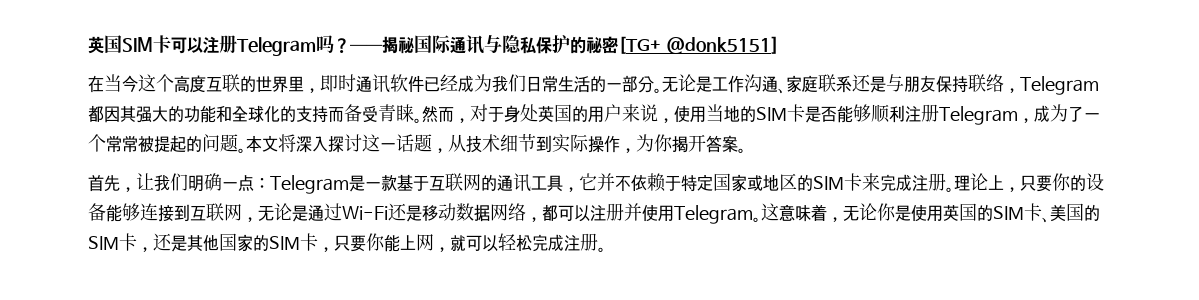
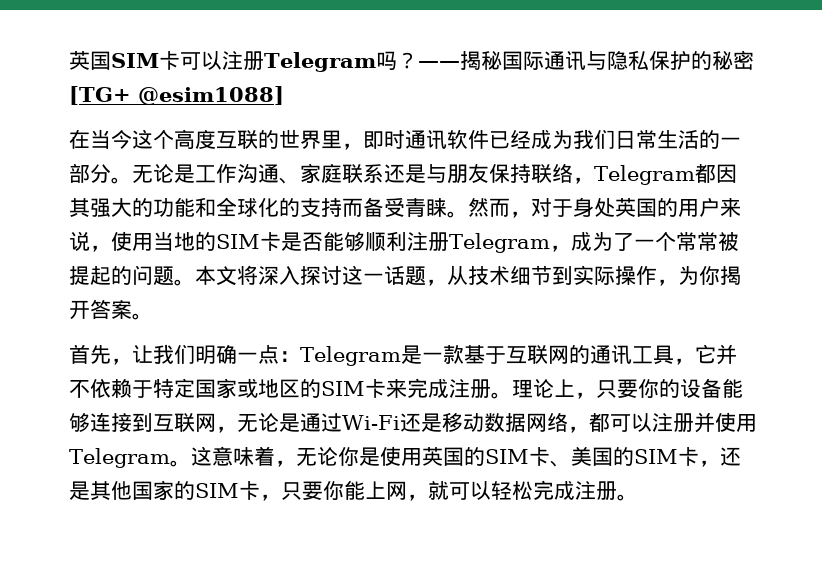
- ——揭秘国际通讯与隐私保护的秘密[TG+ @donk5151]
+ ——揭秘国际通讯与隐私保护的秘密[TG+ @esim1088]

